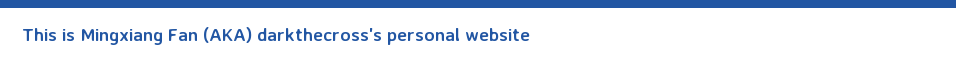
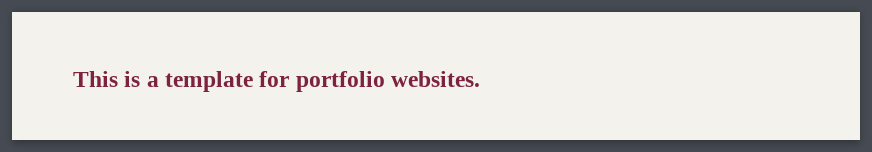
- This is Mingxiang Fan (AKA) darkthecross's personal website
+ This is a template for portfolio websites.

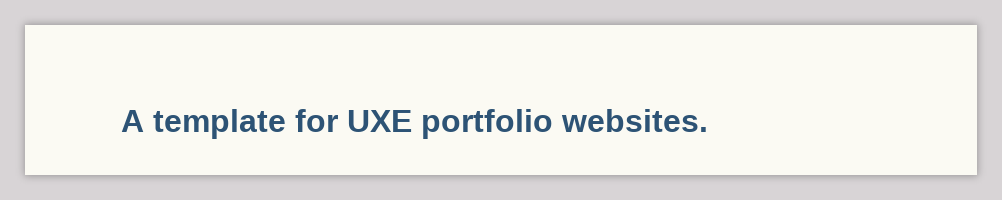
- This is a template for portfolio websites.
+ A template for UXE portfolio websites.

